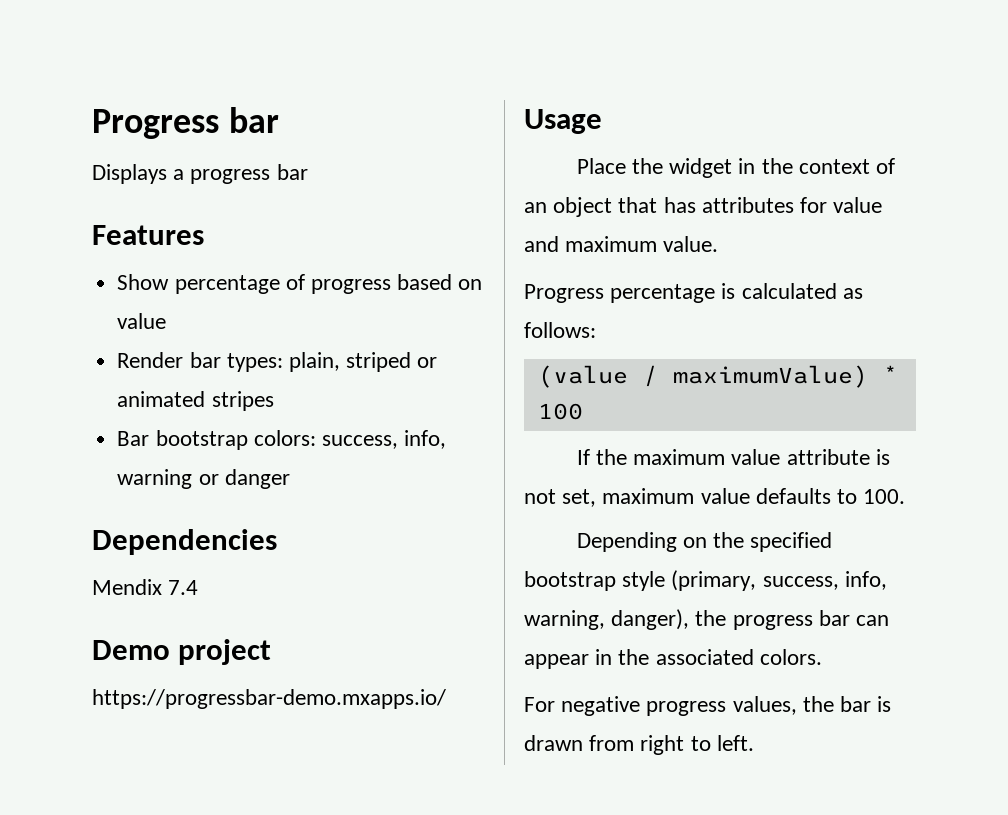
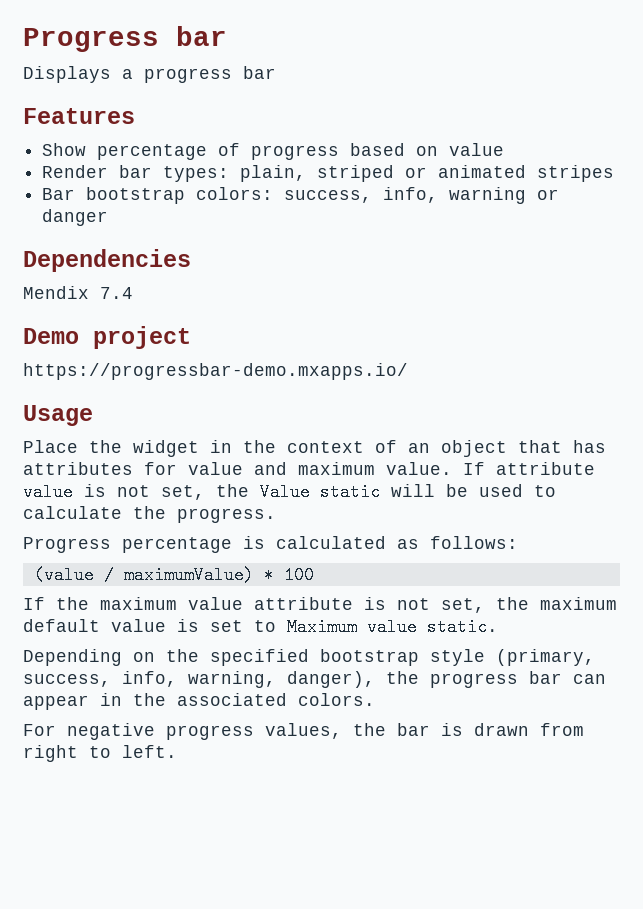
+ If attribute value is not set, the Value static will be used to calculate the progress.
- If the maximum value attribute is not set, maximum value defaults to 100.
+ If the maximum value attribute is not set, the maximum default value is set to Maximum value static.

